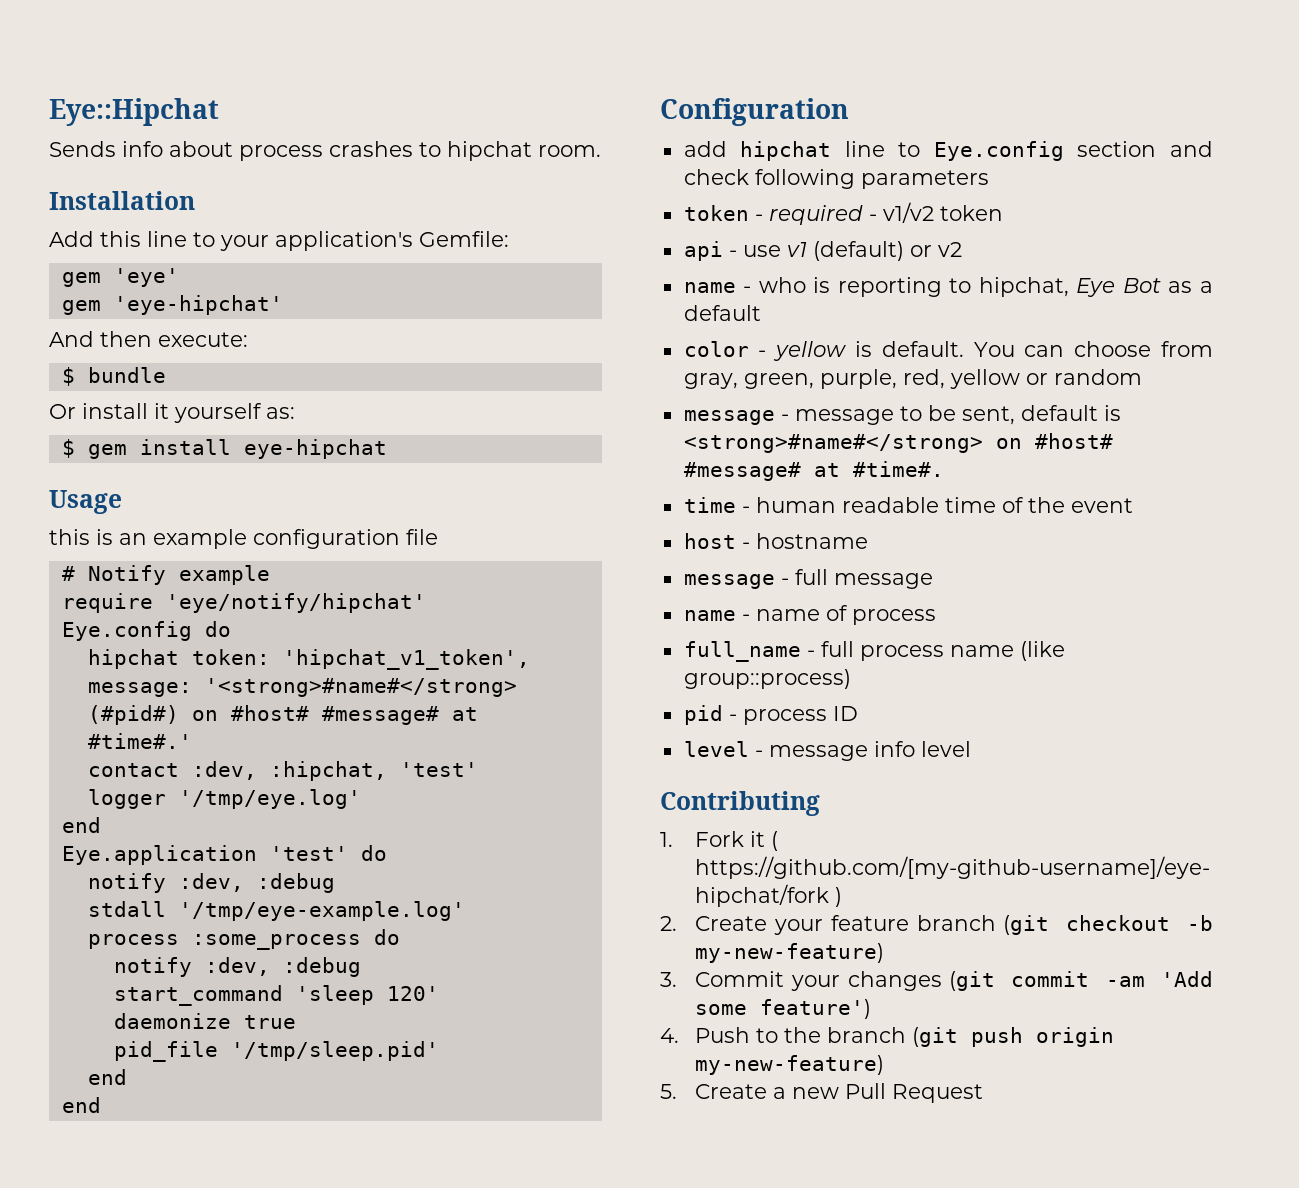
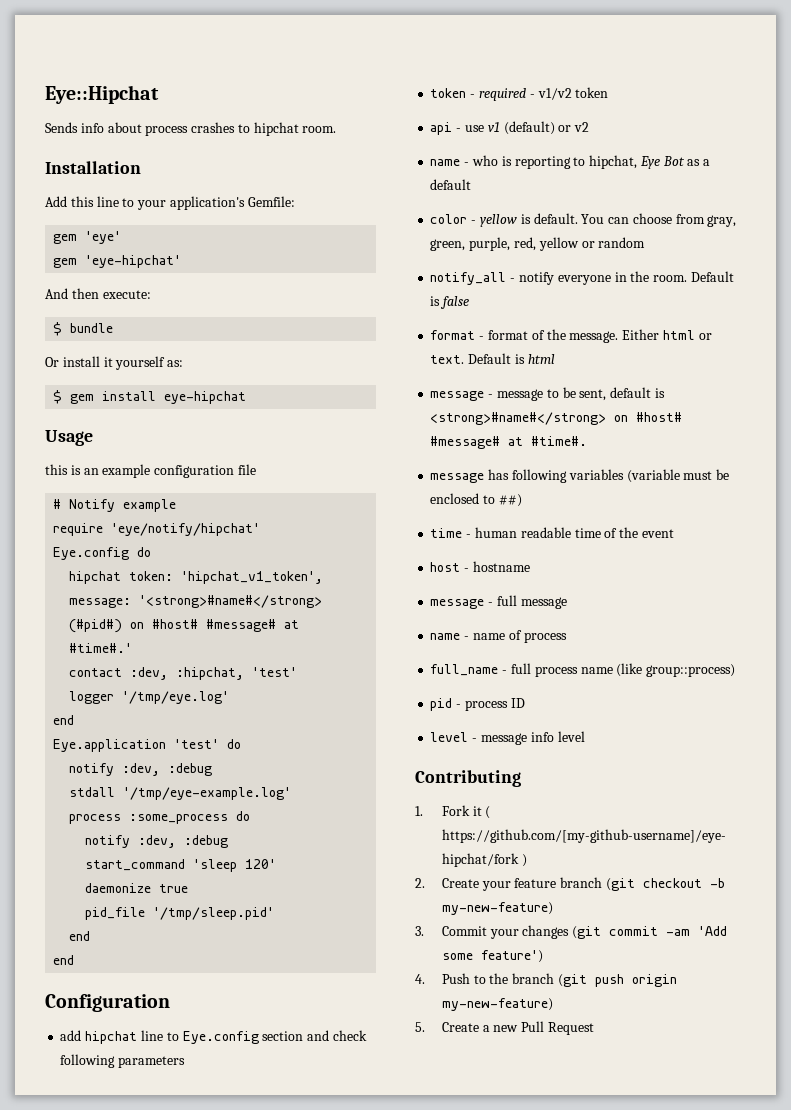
+ notify_all - notify everyone in the room. Default is false
+ format - format of the message. Either html or text. Default is html
+ message has following variables (variable must be enclosed to ##)

